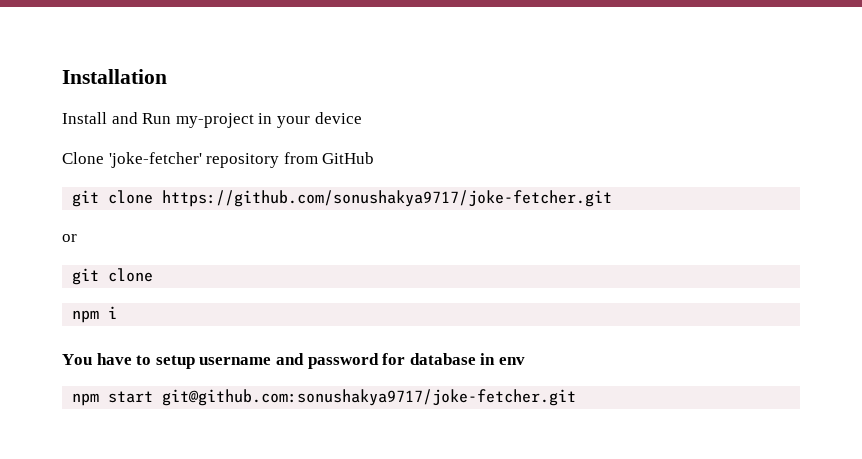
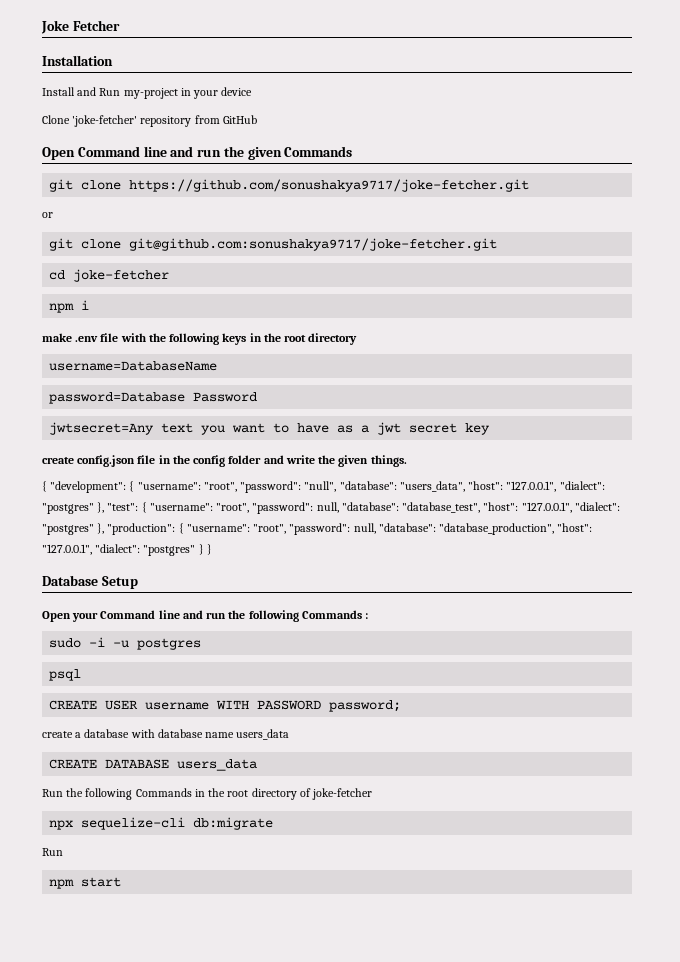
+ Joke Fetcher
+ Open Command line and run the given Commands
  or
- git clone
+ git clone git@github.com:sonushakya9717/joke-fetcher.git
+ cd joke-fetcher
- You have to setup username and password for database in env
+ make .env file with the following keys in the root directory
+ username=DatabaseName
+ password=Database Password
+ jwtsecret=Any text you want to have as a jwt secret key
+ create config.json file in the config folder and write the given things.
+ { "development": { "username": "root", "password": "null", "database": "users_data", "host": "127.0.0.1", "dialect": "postgres" }, "test": { "username": "root", "password": null, "database": "database_test", "host": "127.0.0.1", "dialect": "postgres" }, "production": { "username": "root", "password": null, "database": "database_production", "host": "127.0.0.1", "dialect": "postgres" } }
+ Database Setup
+ Open your Command line and run the following Commands :
+ sudo -i -u postgres
+ psql
+ CREATE USER username WITH PASSWORD password;
+ create a database with database name users_data
+ CREATE DATABASE users_data
+ Run the following Commands in the root directory of joke-fetcher
+ npx sequelize-cli db:migrate
+ Run
- npm start git@github.com:sonushakya9717/joke-fetcher.git
+ npm start

